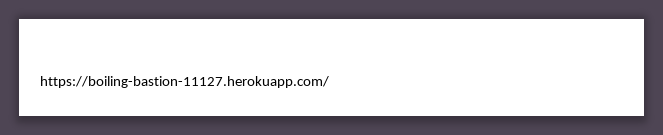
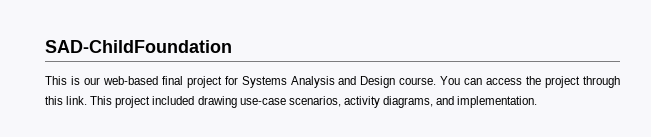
- https://boiling-bastion-11127.herokuapp.com/
+ SAD-ChildFoundation
+ This is our web-based final project for Systems Analysis and Design course. You can access the project through this link. This project included drawing use-case scenarios, activity diagrams, and implementation.

